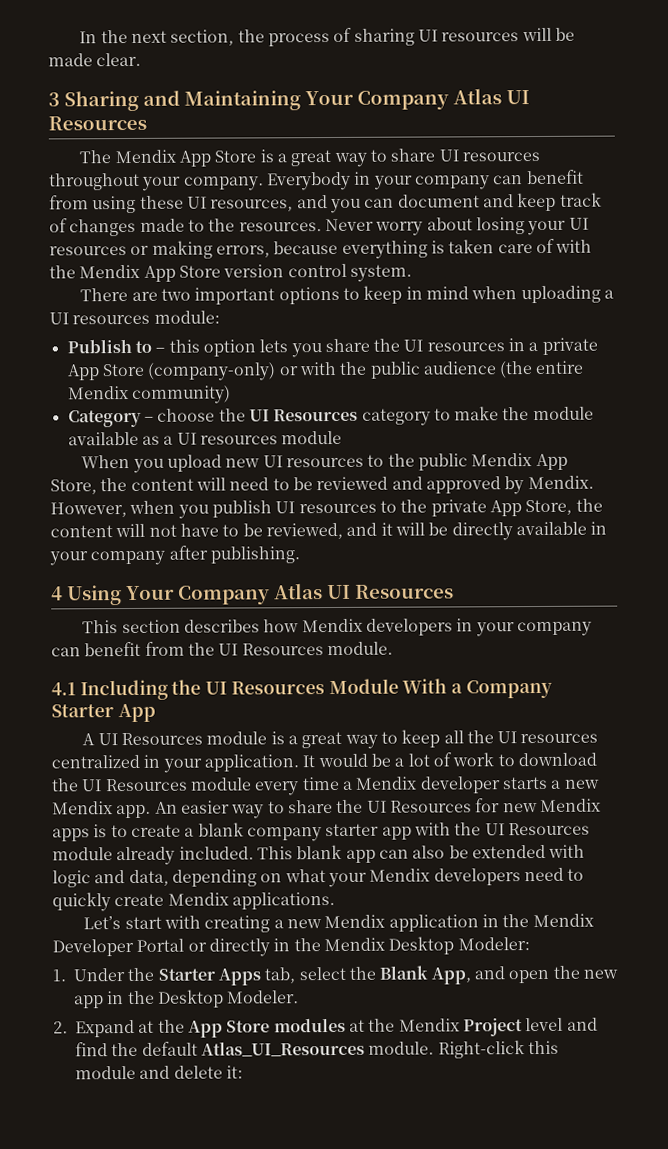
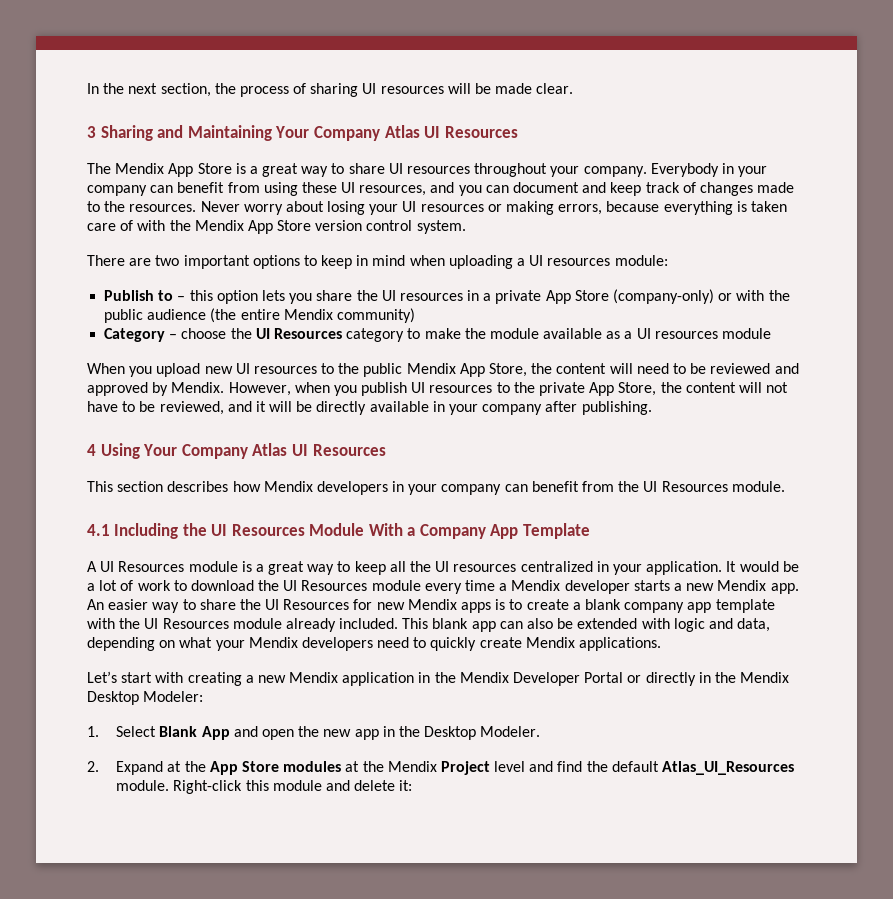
- 4.1 Including the UI Resources Module With a Company Starter App
+ 4.1 Including the UI Resources Module With a Company App Template
- An easier way to share the UI Resources for new Mendix apps is to create a blank company starter app with the UI Resources module already included.
+ An easier way to share the UI Resources for new Mendix apps is to create a blank company app template with the UI Resources module already included.
- 1. Under the Starter Apps tab, select the Blank App, and open the new app in the Desktop Modeler.
+ 1. Select Blank App and open the new app in the Desktop Modeler.

